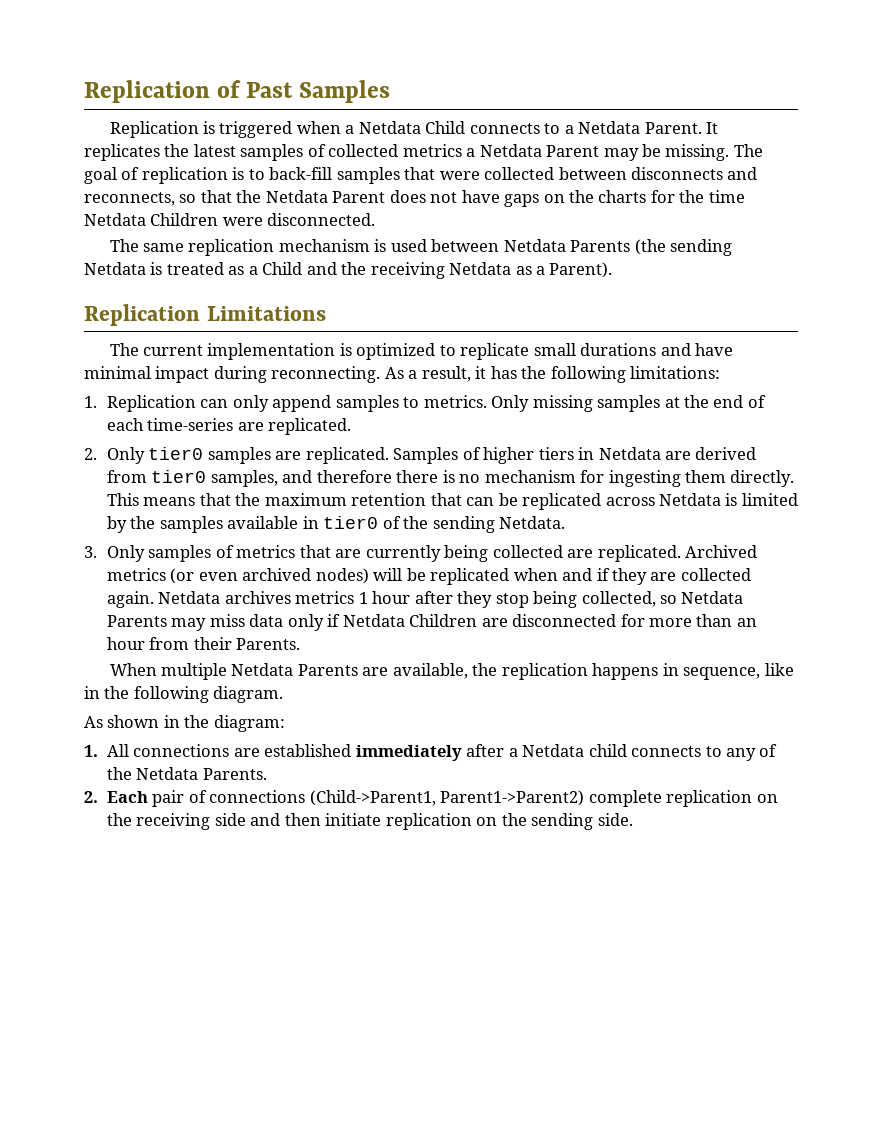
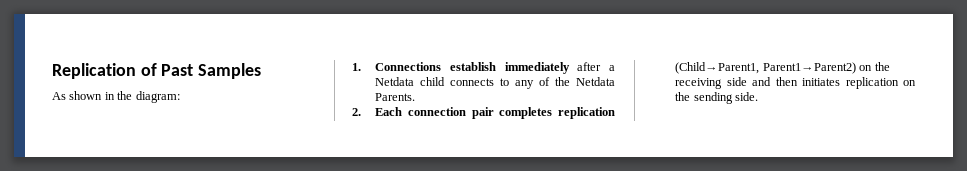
- Replication is triggered when a Netdata Child connects to a Netdata Parent. It replicates the latest samples of collected metrics a Netdata Parent may be missing. The goal of replication is to back-fill samples that were collected between disconnects and reconnects, so that the Netdata Parent does not have gaps on the charts for the time Netdata Children were disconnected.
- The same replication mechanism is used between Netdata Parents (the sending Netdata is treated as a Child and the receiving Netdata as a Parent).
- Replication Limitations
- The current implementation is optimized to replicate small durations and have minimal impact during reconnecting. As a result, it has the following limitations:
- 1. Replication can only append samples to metrics. Only missing samples at the end of each time-series are replicated.
- 2. Only tier0 samples are replicated. Samples of higher tiers in Netdata are derived from tier0 samples, and therefore there is no mechanism for ingesting them directly. This means that the maximum retention that can be replicated across Netdata is limited by the samples available in tier0 of the sending Netdata.
- 3. Only samples of metrics that are currently being collected are replicated. Archived metrics (or even archived nodes) will be replicated when and if they are collected again. Netdata archives metrics 1 hour after they stop being collected, so Netdata Parents may miss data only if Netdata Children are disconnected for more than an hour from their Parents.
- When multiple Netdata Parents are available, the replication happens in sequence, like in the following diagram.
- 1. All connections are established immediately after a Netdata child connects to any of the Netdata Parents.
+ 1. Connections establish immediately after a Netdata child connects to any of the Netdata Parents.
- 2. Each pair of connections (Child->Parent1, Parent1->Parent2) complete replication on the receiving side and then initiate replication on the sending side.
+ 2. Each connection pair completes replication (Child→Parent1, Parent1→Parent2) on the receiving side and then initiates replication on the sending side.

